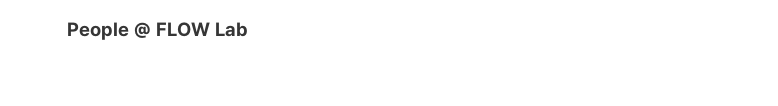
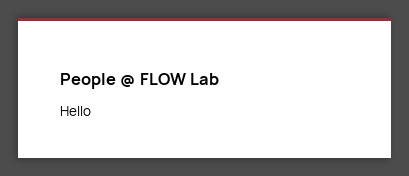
+ Hello

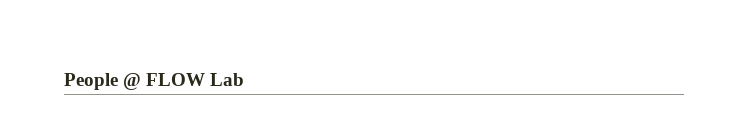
- Hello

